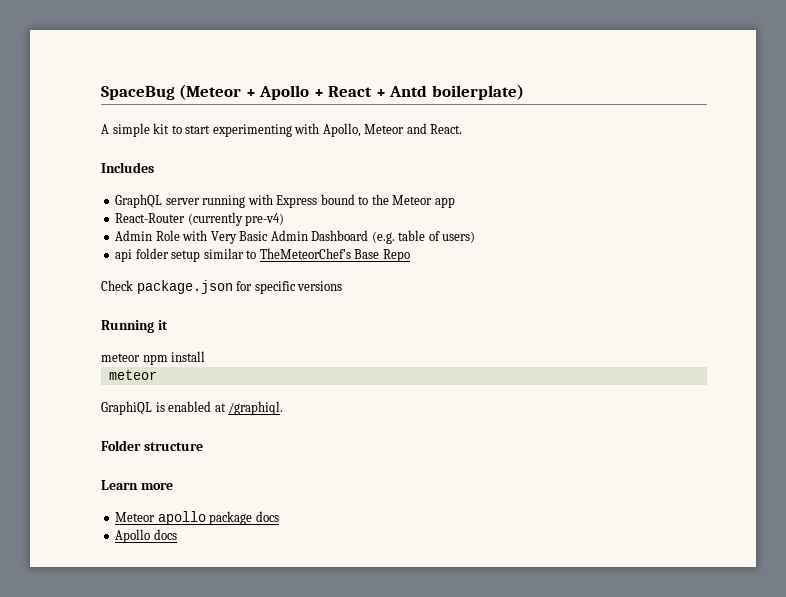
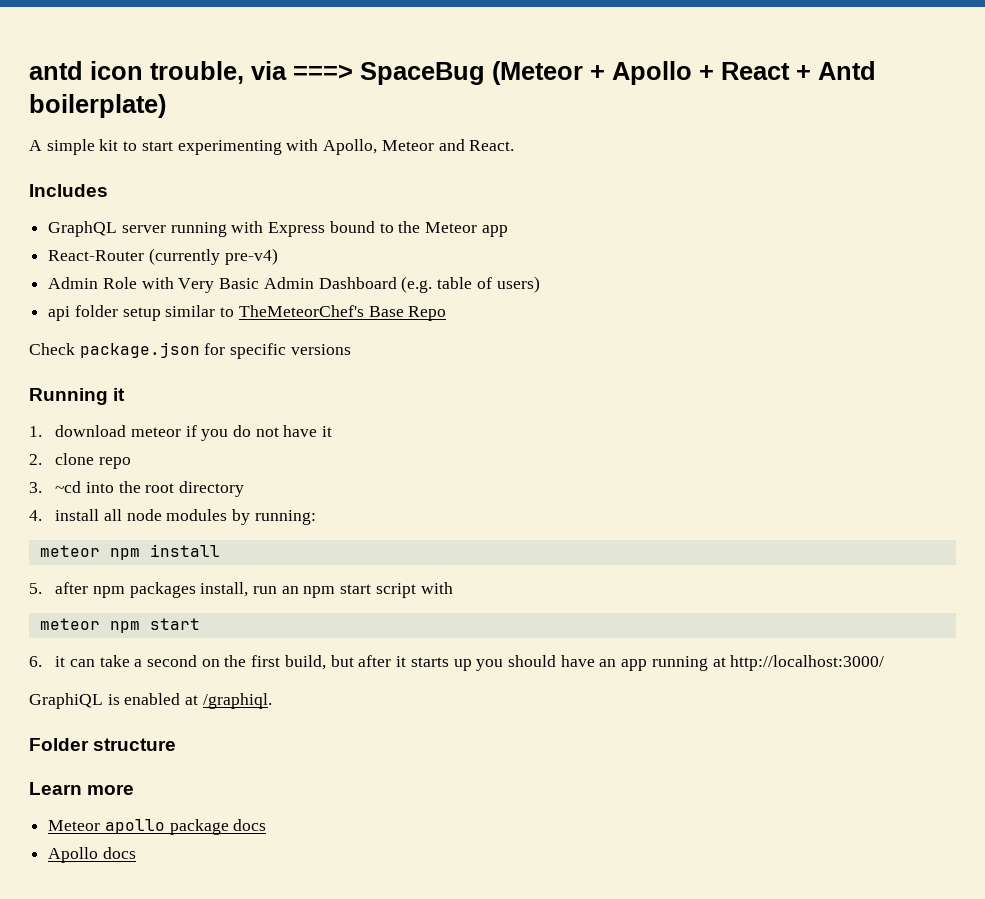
- SpaceBug (Meteor + Apollo + React + Antd boilerplate)
+ antd icon trouble, via ===> SpaceBug (Meteor + Apollo + React + Antd boilerplate)
+ 1. download meteor if you do not have it
+ 2. clone repo
+ 3. ~cd into the root directory
+ 4. install all node modules by running:
  meteor npm install
- meteor
+ 5. after npm packages install, run an npm start script with
+ meteor npm start
+ 6. it can take a second on the first build, but after it starts up you should have an app running at http://localhost:3000/

